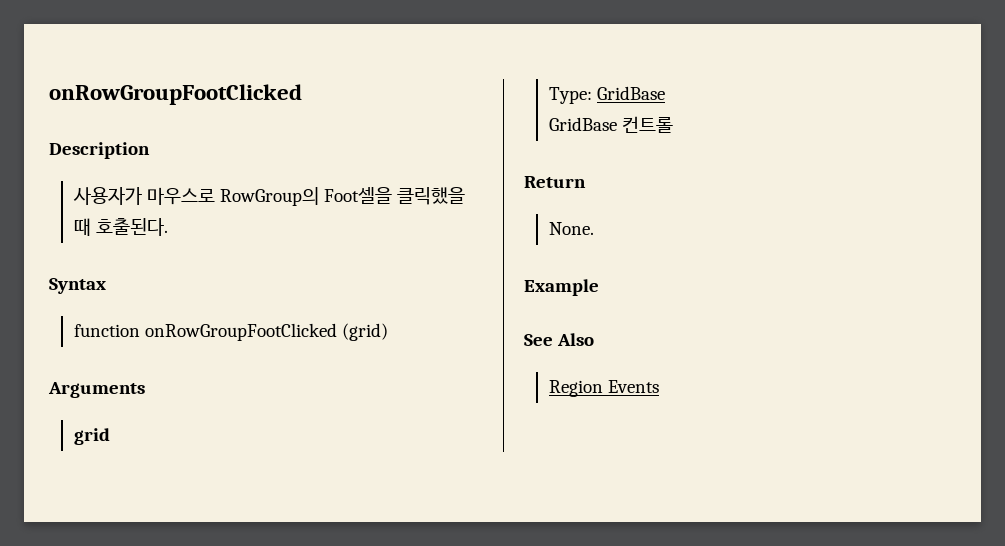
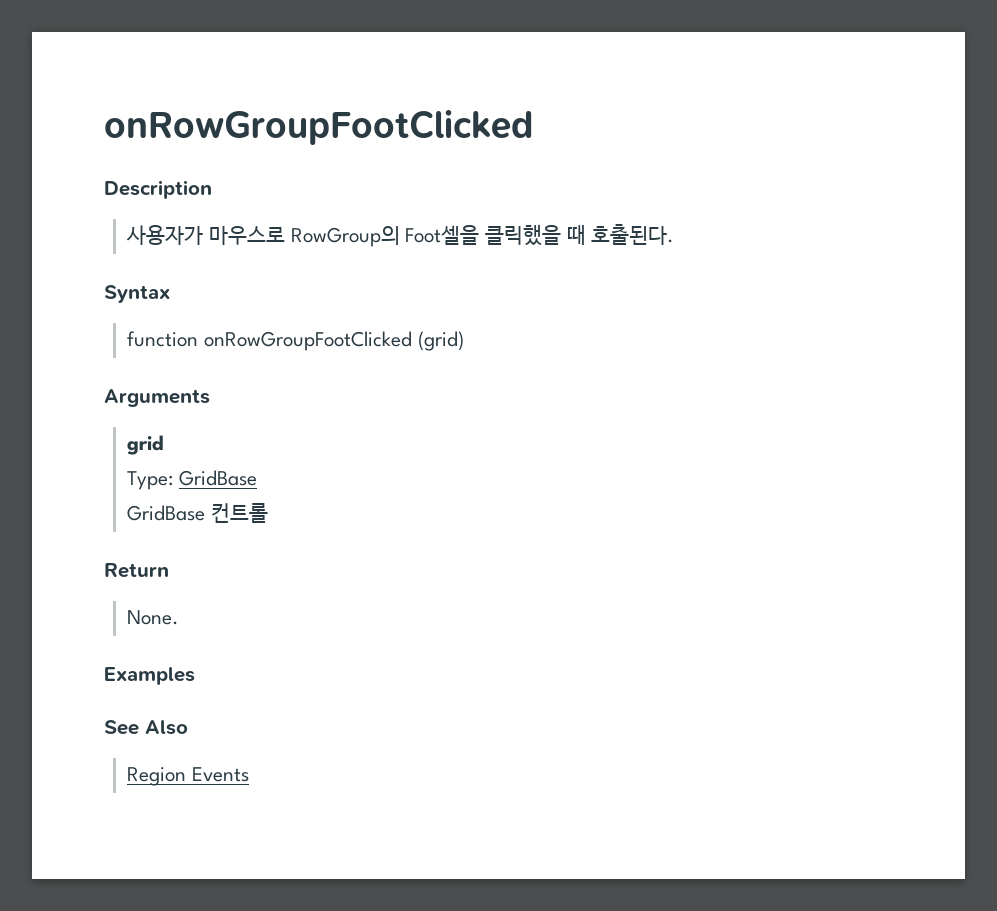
- Example
+ Examples

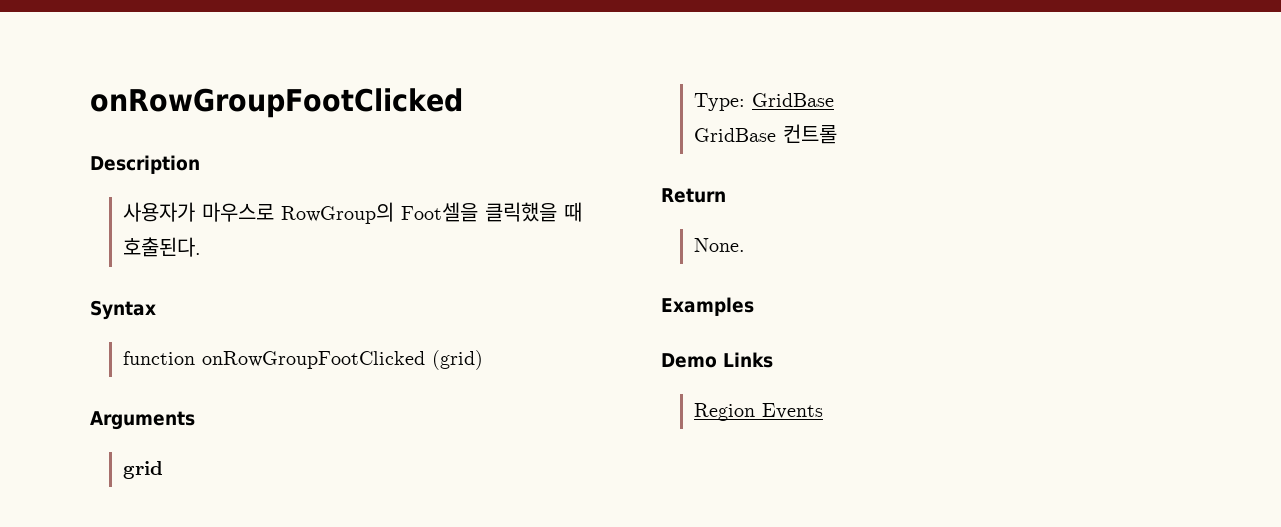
- See Also
+ Demo Links

